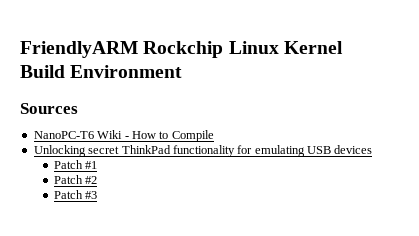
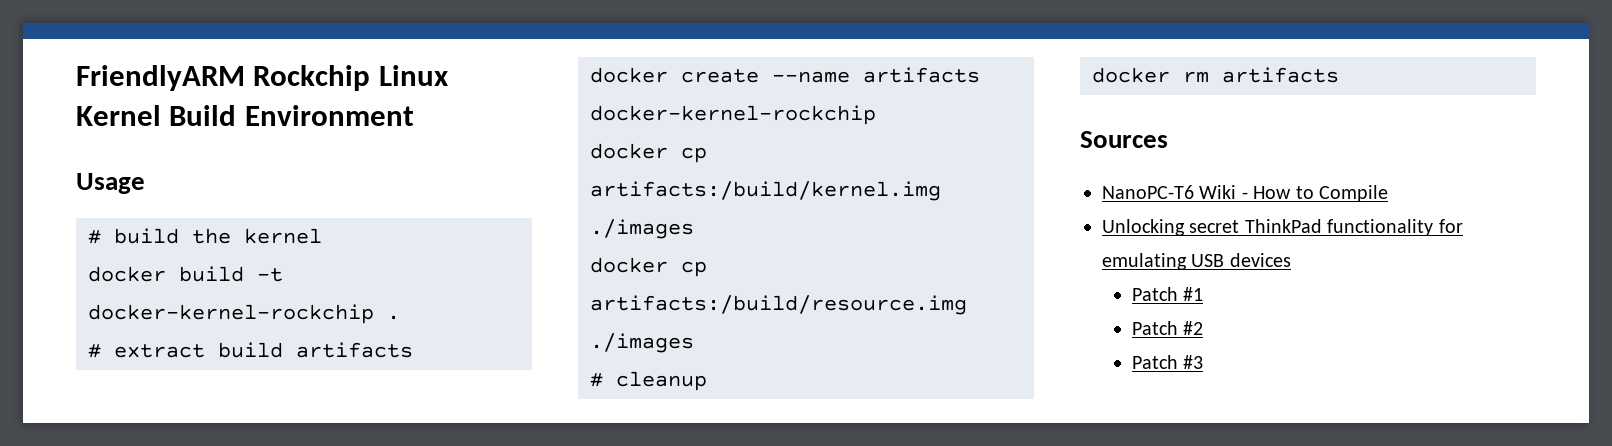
+ Usage
+ # build the kernel
+ docker build -t docker-kernel-rockchip .
+ # extract build artifacts
+ docker create --name artifacts docker-kernel-rockchip
+ docker cp artifacts:/build/kernel.img ./images
+ docker cp artifacts:/build/resource.img ./images
+ # cleanup
+ docker rm artifacts

